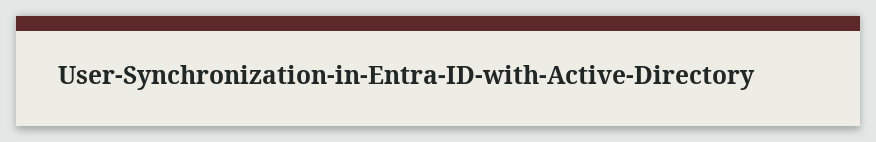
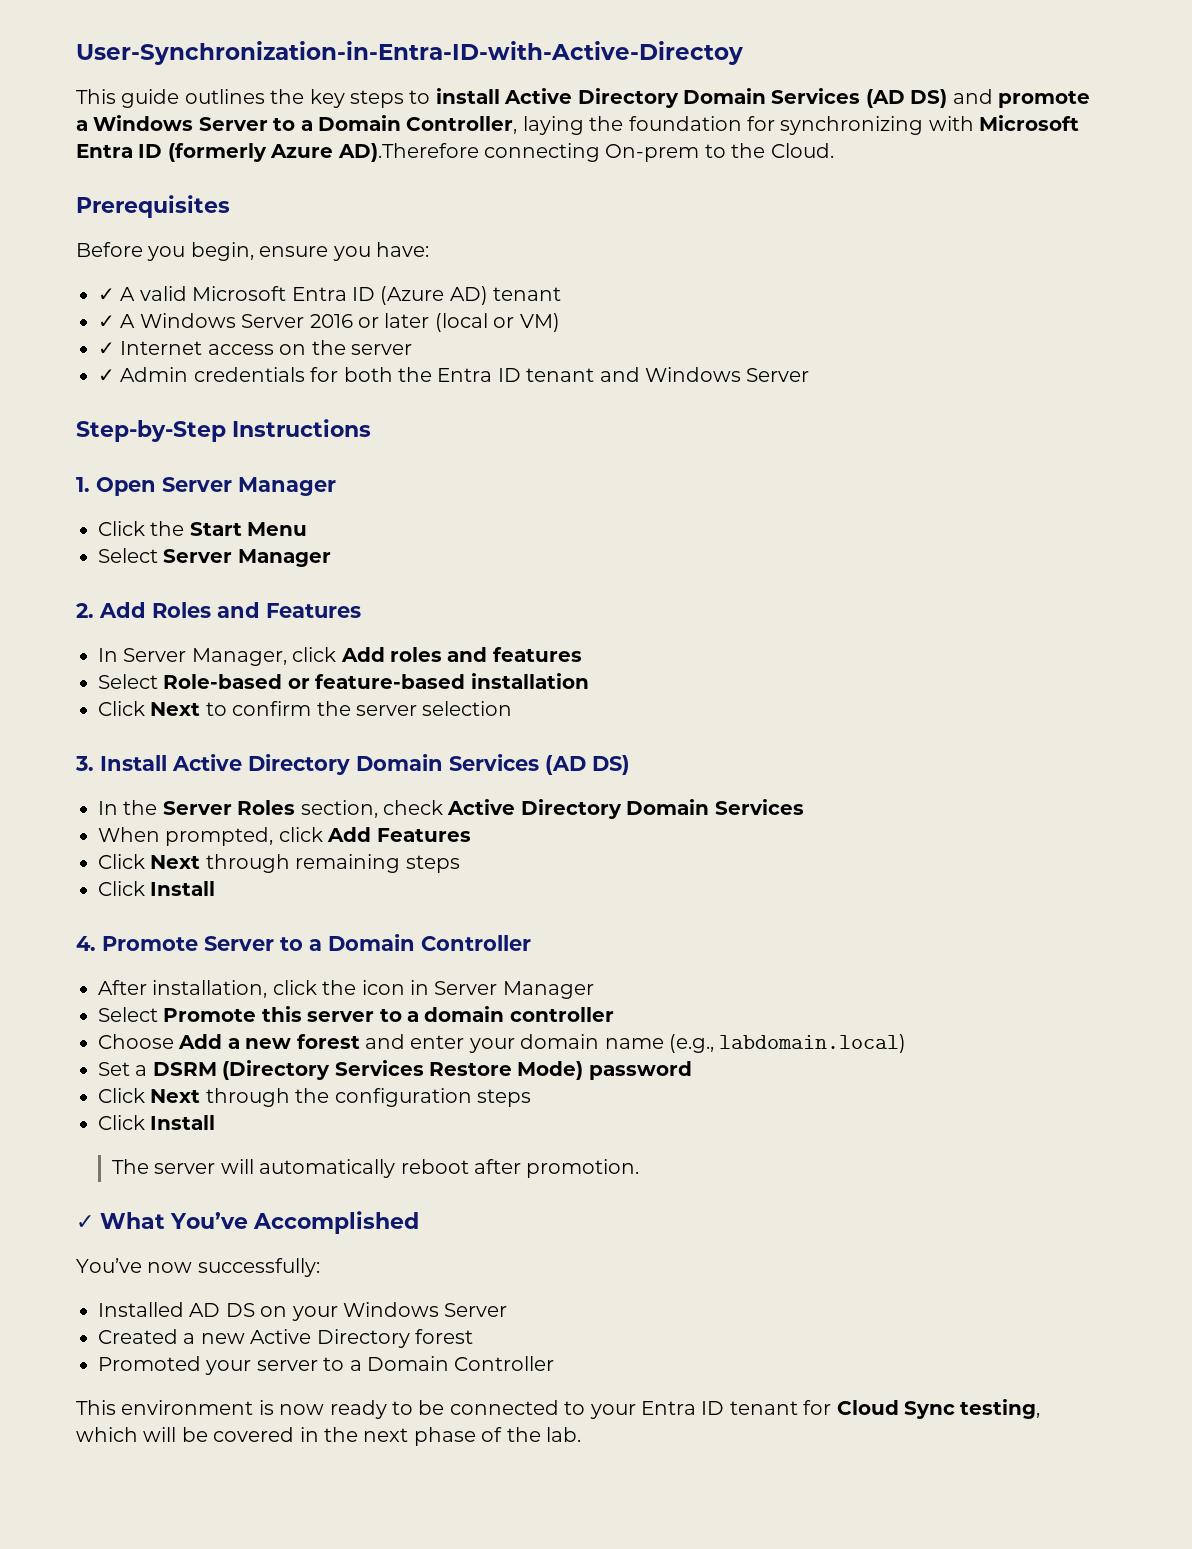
- User-Synchronization-in-Entra-ID-with-Active-Directory
+ User-Synchronization-in-Entra-ID-with-Active-Directoy
+ This guide outlines the key steps to install Active Directory Domain Services (AD DS) and promote a Windows Server to a Domain Controller, laying the foundation for synchronizing with Microsoft Entra ID (formerly Azure AD).Therefore connecting On-prem to the Cloud.
+ Prerequisites
+ Before you begin, ensure you have:
+ ✓ A valid Microsoft Entra ID (Azure AD) tenant
+ ✓ A Windows Server 2016 or later (local or VM)
+ ✓ Internet access on the server
+ ✓ Admin credentials for both the Entra ID tenant and Windows Server
+ Step-by-Step Instructions
+ 1. Open Server Manager
+ Click the Start Menu
+ Select Server Manager
+ 2. Add Roles and Features
+ In Server Manager, click Add roles and features
+ Select Role-based or feature-based installation
+ Click Next to confirm the server selection
+ 3. Install Active Directory Domain Services (AD DS)
+ In the Server Roles section, check Active Directory Domain Services
+ When prompted, click Add Features
+ Click Next through remaining steps
+ Click Install
+ 4. Promote Server to a Domain Controller
+ After installation, click the icon in Server Manager
+ Select Promote this server to a domain controller
+ Choose Add a new forest and enter your domain name (e.g., labdomain.local)
+ Set a DSRM (Directory Services Restore Mode) password
+ Click Next through the configuration steps
+ Click Install
+ The server will automatically reboot after promotion.
+ ✓ What You’ve Accomplished
+ You’ve now successfully:
+ Installed AD DS on your Windows Server
+ Created a new Active Directory forest
+ Promoted your server to a Domain Controller
+ This environment is now ready to be connected to your Entra ID tenant for Cloud Sync testing, which will be covered in the next phase of the lab.

